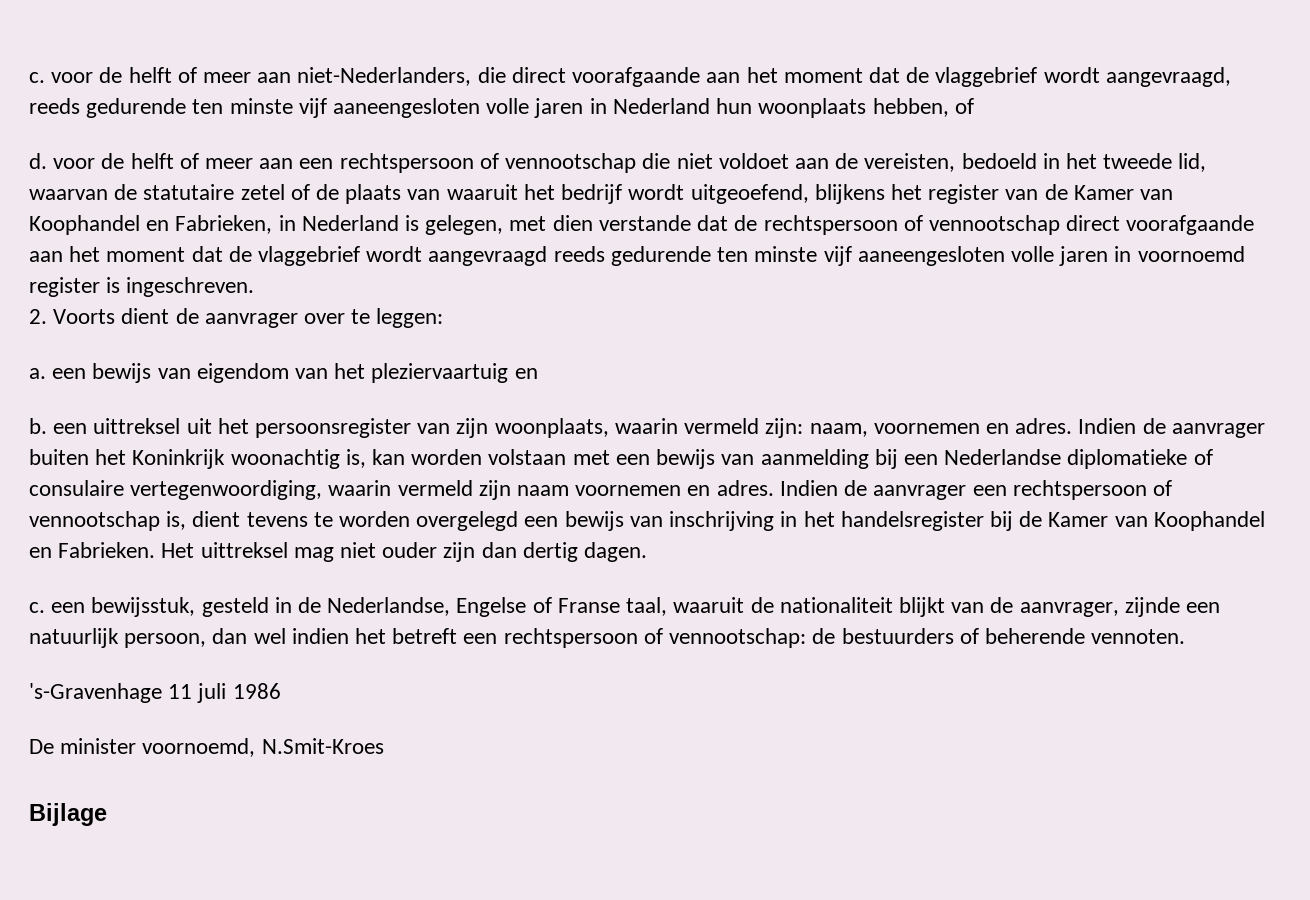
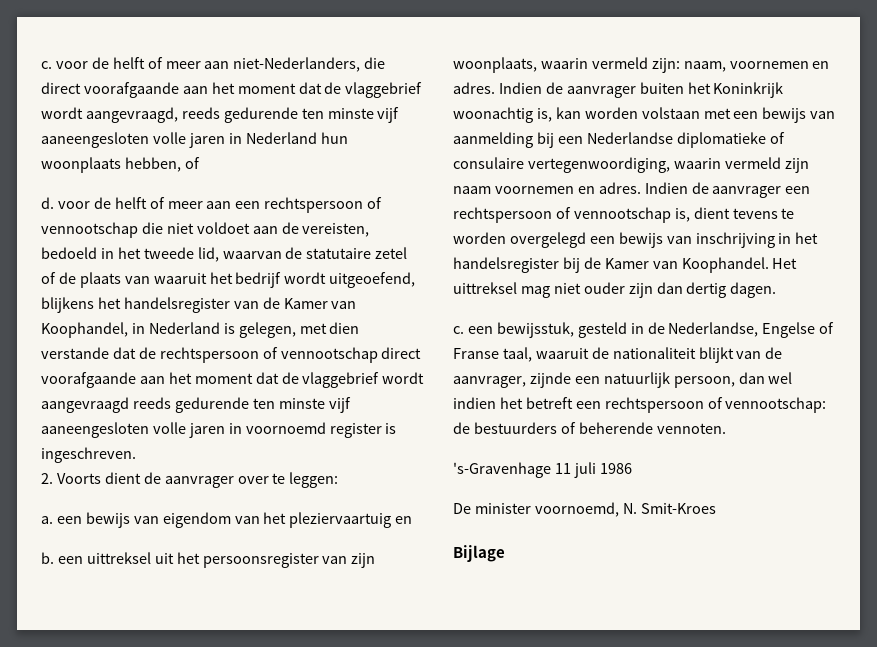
- d. voor de helft of meer aan een rechtspersoon of vennootschap die niet voldoet aan de vereisten, bedoeld in het tweede lid, waarvan de statutaire zetel of de plaats van waaruit het bedrijf wordt uitgeoefend, blijkens het register van de Kamer van Koophandel en Fabrieken, in Nederland is gelegen, met dien verstande dat de rechtspersoon of vennootschap direct voorafgaande aan het moment dat de vlaggebrief wordt aangevraagd reeds gedurende ten minste vijf aaneengesloten volle jaren in voornoemd register is ingeschreven.
+ d. voor de helft of meer aan een rechtspersoon of vennootschap die niet voldoet aan de vereisten, bedoeld in het tweede lid, waarvan de statutaire zetel of de plaats van waaruit het bedrijf wordt uitgeoefend, blijkens het handelsregister van de Kamer van Koophandel, in Nederland is gelegen, met dien verstande dat de rechtspersoon of vennootschap direct voorafgaande aan het moment dat de vlaggebrief wordt aangevraagd reeds gedurende ten minste vijf aaneengesloten volle jaren in voornoemd register is ingeschreven.
- Indien de aanvrager een rechtspersoon of vennootschap is, dient tevens te worden overgelegd een bewijs van inschrijving in het handelsregister bij de Kamer van Koophandel en Fabrieken.
+ Indien de aanvrager een rechtspersoon of vennootschap is, dient tevens te worden overgelegd een bewijs van inschrijving in het handelsregister bij de Kamer van Koophandel.
- De minister voornoemd, N.Smit-Kroes
+ De minister voornoemd, N. Smit-Kroes

